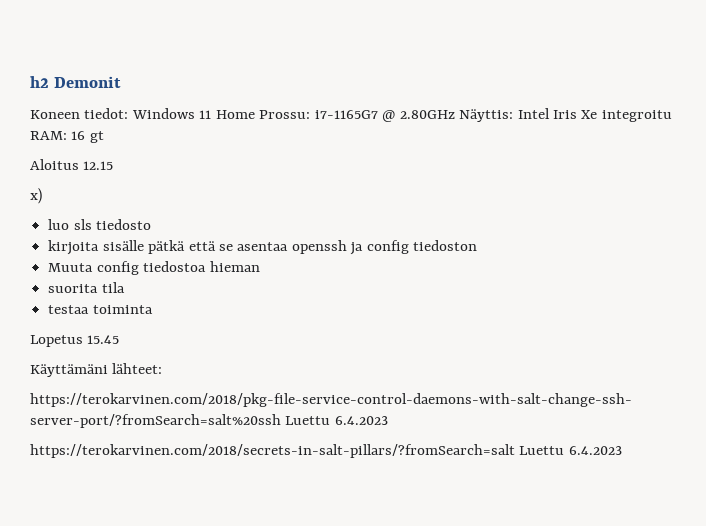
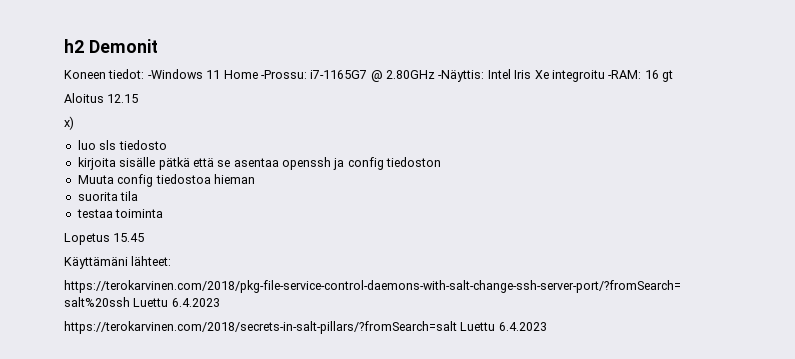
- Koneen tiedot: Windows 11 Home Prossu: i7-1165G7 @ 2.80GHz Näyttis: Intel Iris Xe integroitu RAM: 16 gt
+ Koneen tiedot: -Windows 11 Home -Prossu: i7-1165G7 @ 2.80GHz -Näyttis: Intel Iris Xe integroitu -RAM: 16 gt

